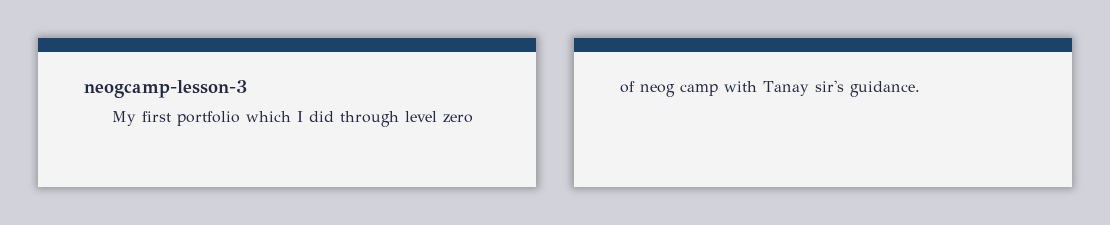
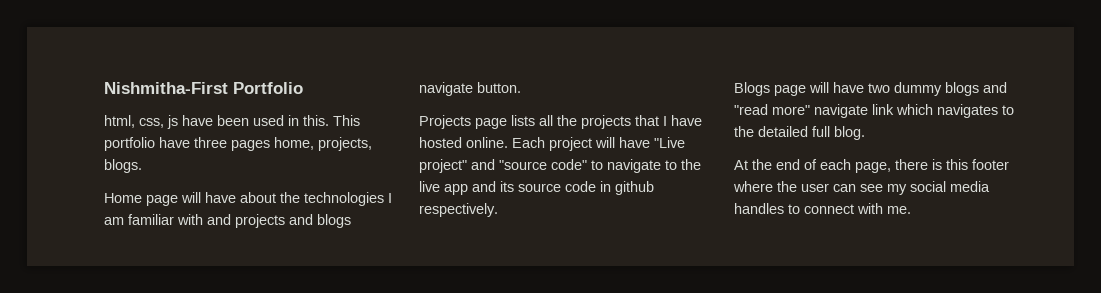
- neogcamp-lesson-3
- My first portfolio which I did through level zero of neog camp with Tanay sir's guidance.
+ Nishmitha-First Portfolio
+ html, css, js have been used in this. This portfolio have three pages home, projects, blogs.
+ Home page will have about the technologies I am familiar with and projects and blogs navigate button.
+ Projects page lists all the projects that I have hosted online. Each project will have "Live project" and "source code" to navigate to the live app and its source code in github respectively.
+ Blogs page will have two dummy blogs and "read more" navigate link which navigates to the detailed full blog.
+ At the end of each page, there is this footer where the user can see my social media handles to connect with me.

